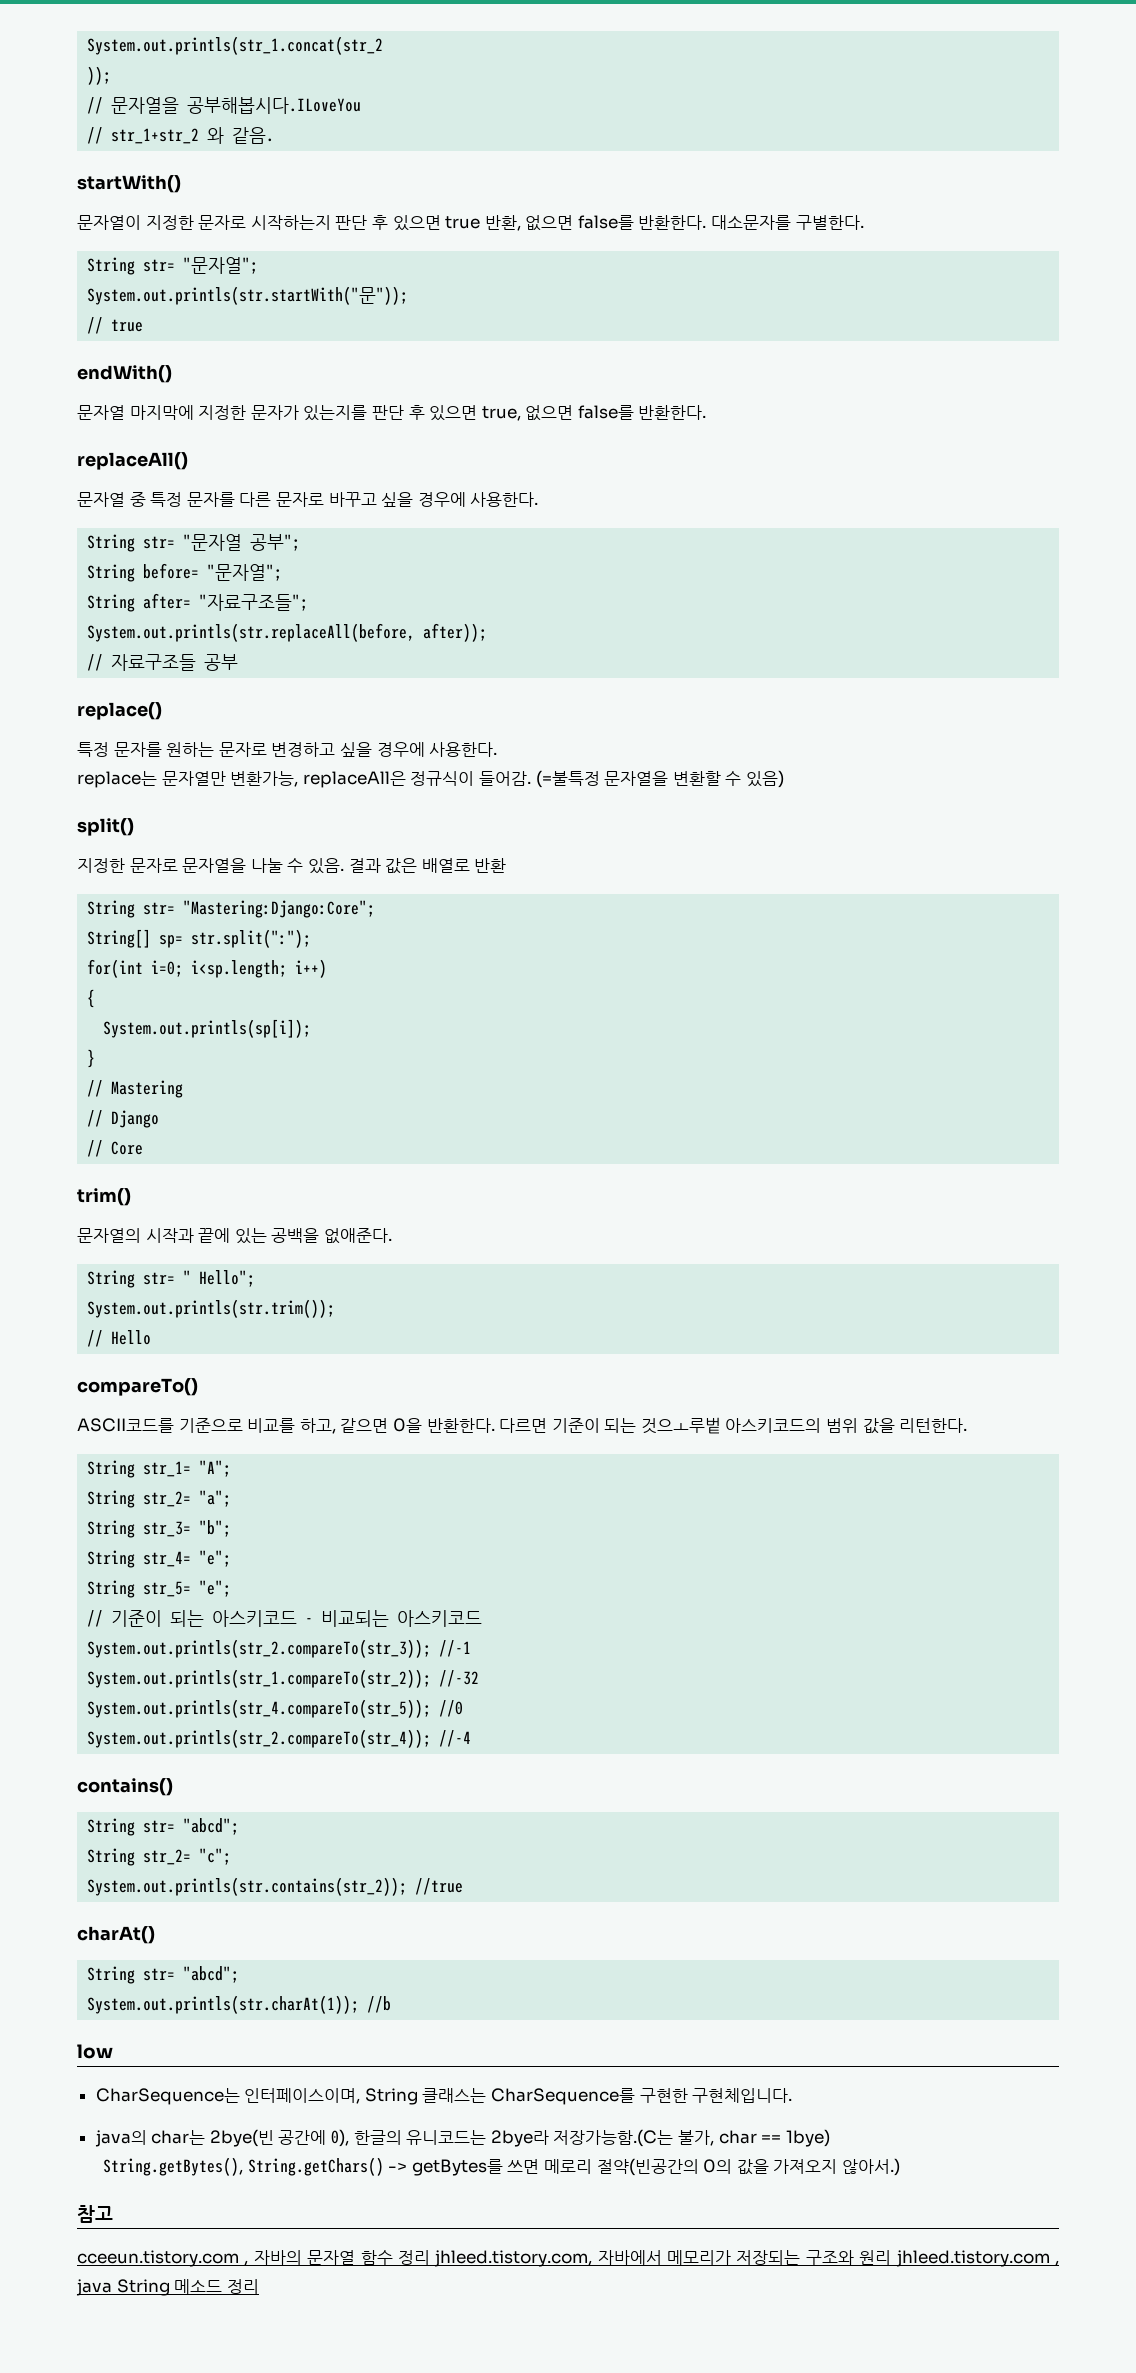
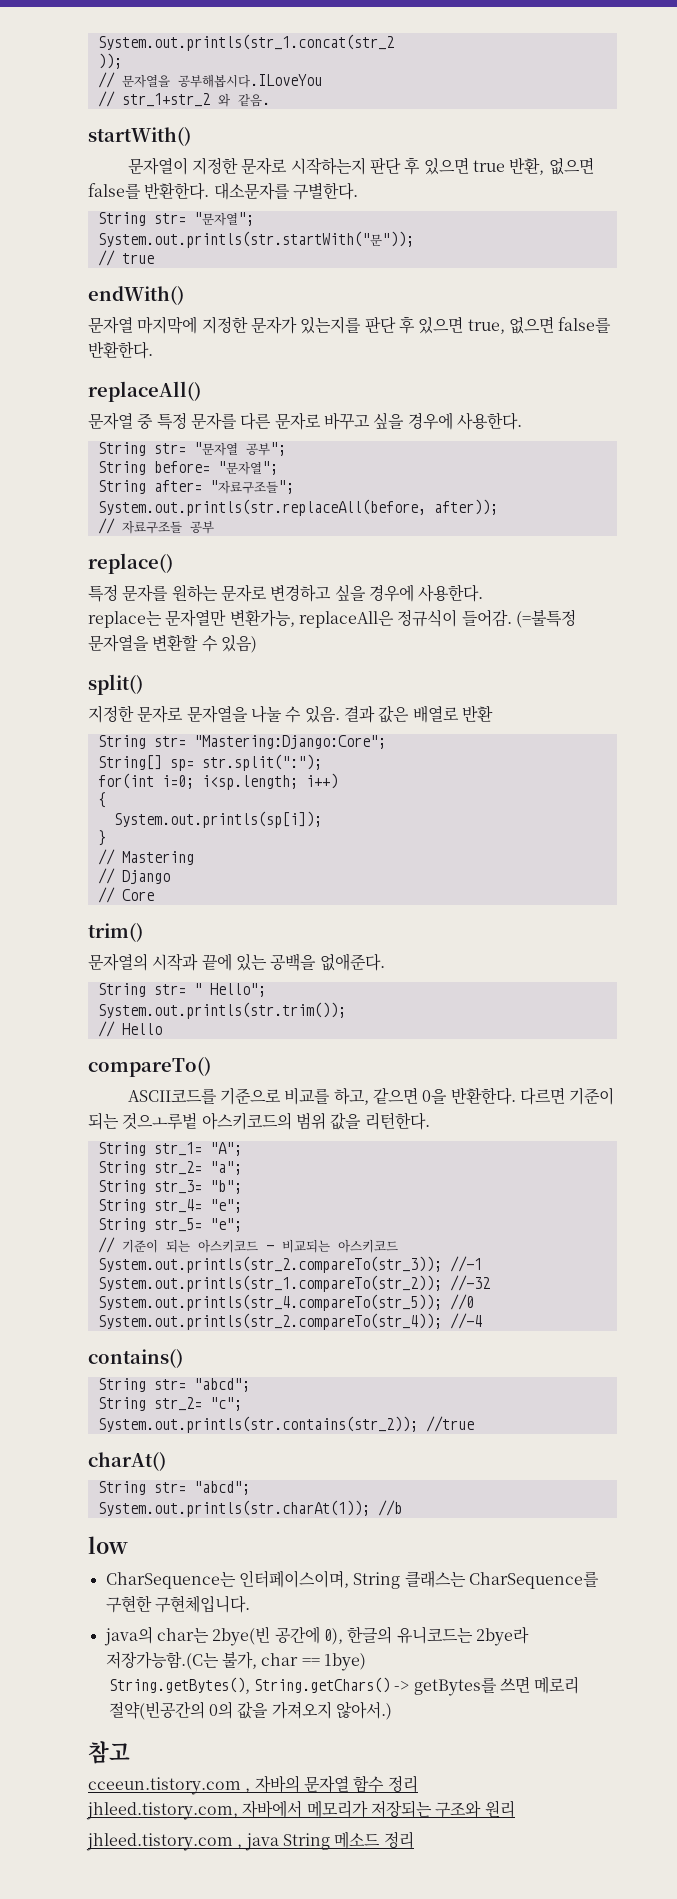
- cceeun.tistory.com , 자바의 문자열 함수 정리 jhleed.tistory.com, 자바에서 메모리가 저장되는 구조와 원리 jhleed.tistory.com , java String 메소드 정리
+ cceeun.tistory.com , 자바의 문자열 함수 정리
+ jhleed.tistory.com, 자바에서 메모리가 저장되는 구조와 원리
+ jhleed.tistory.com , java String 메소드 정리

